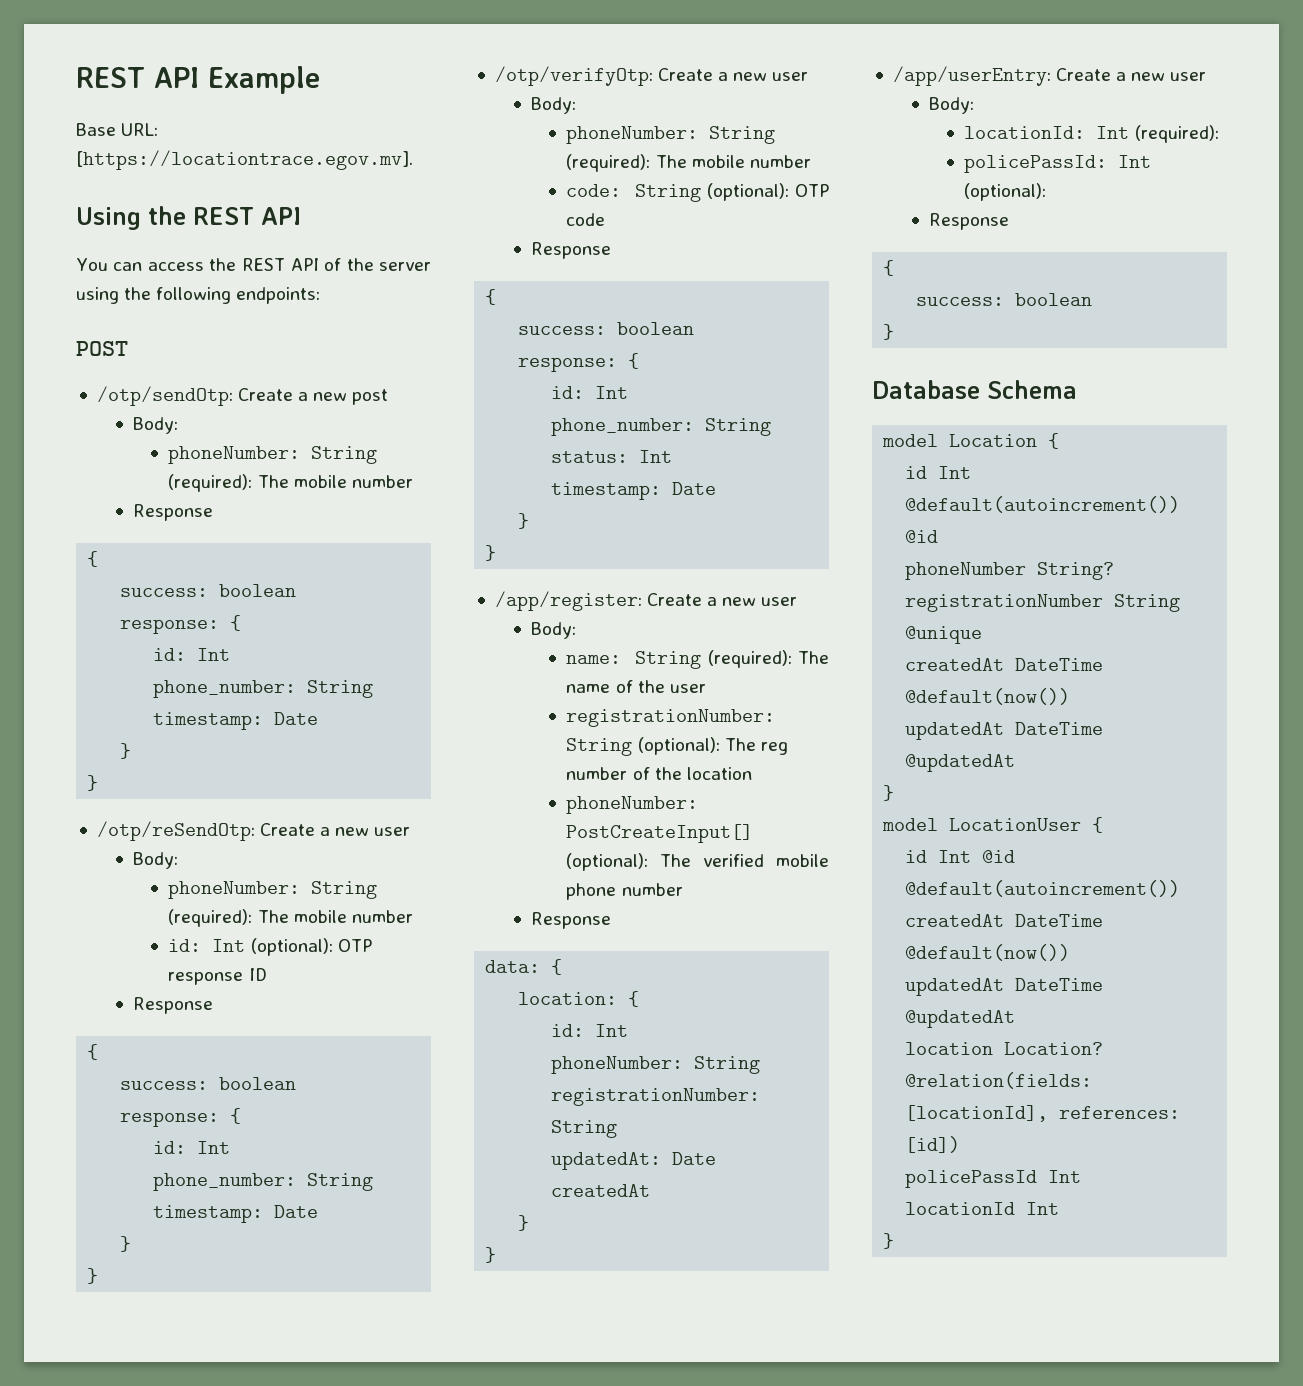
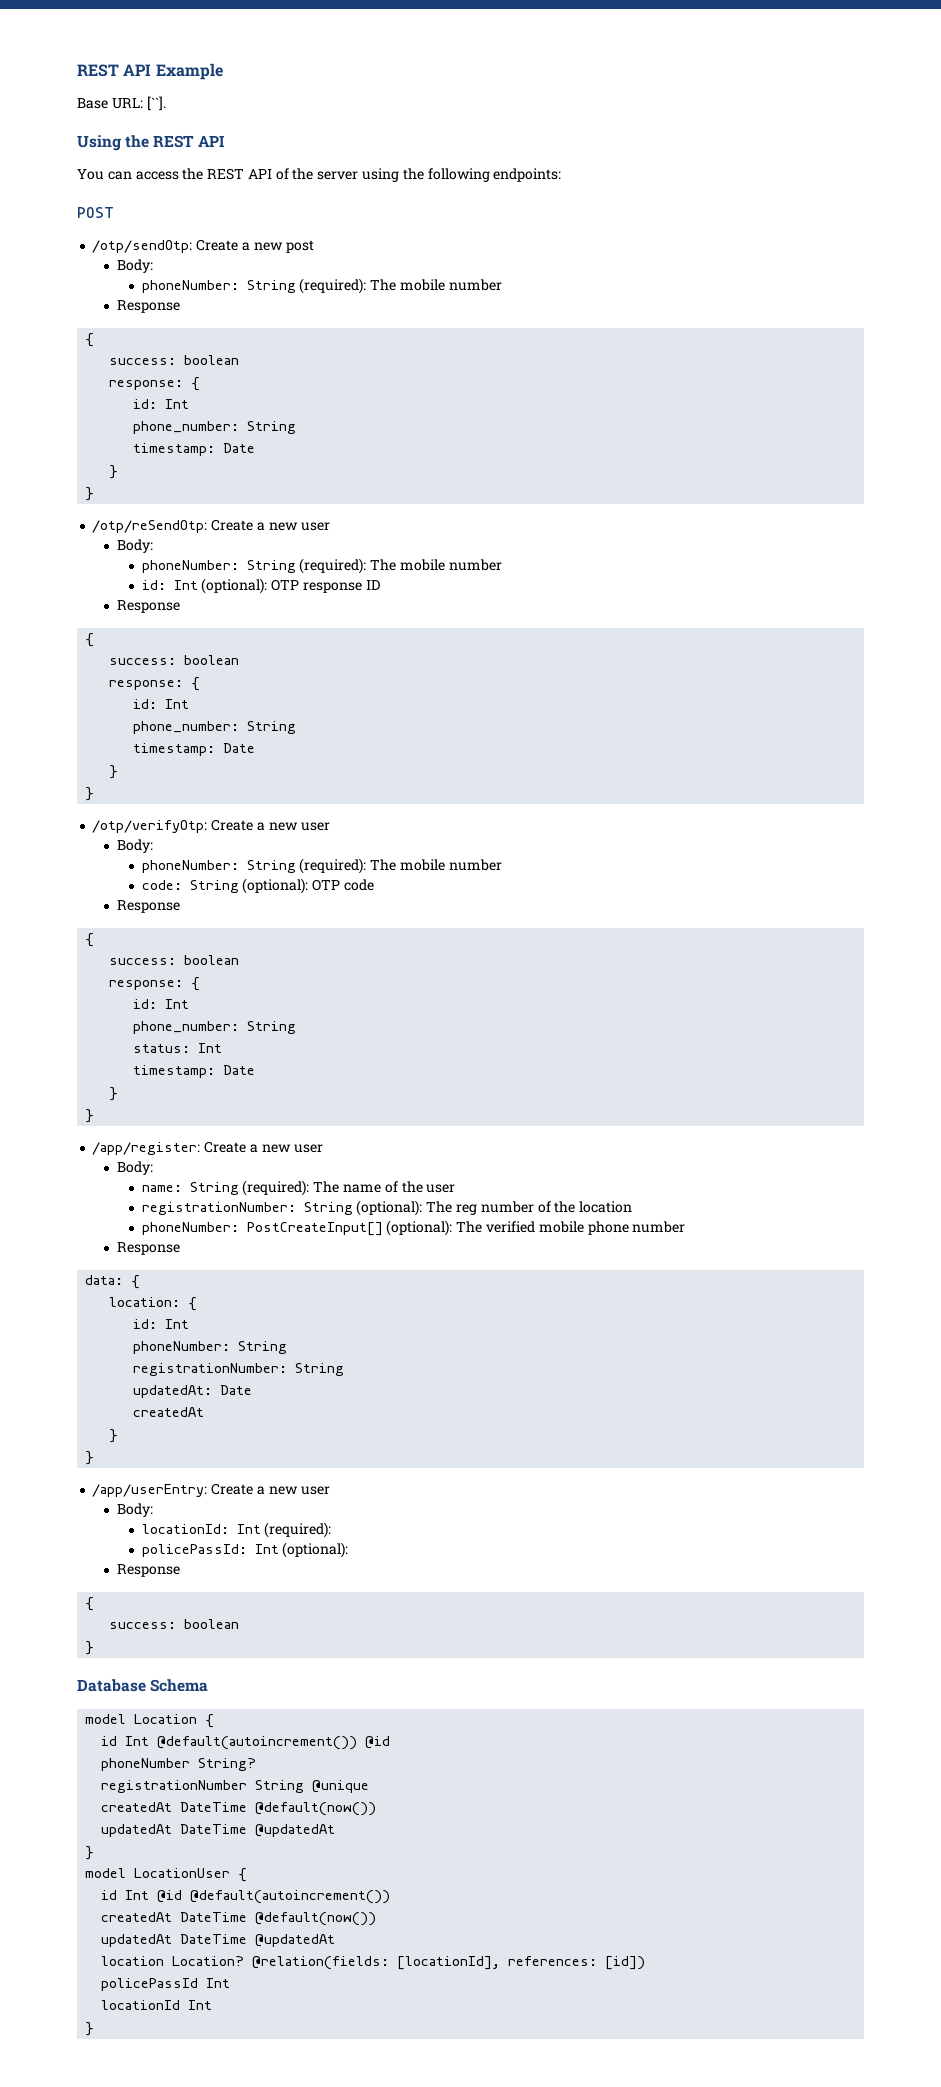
- Base URL: [https://locationtrace.egov.mv].
+ Base URL: [``].

